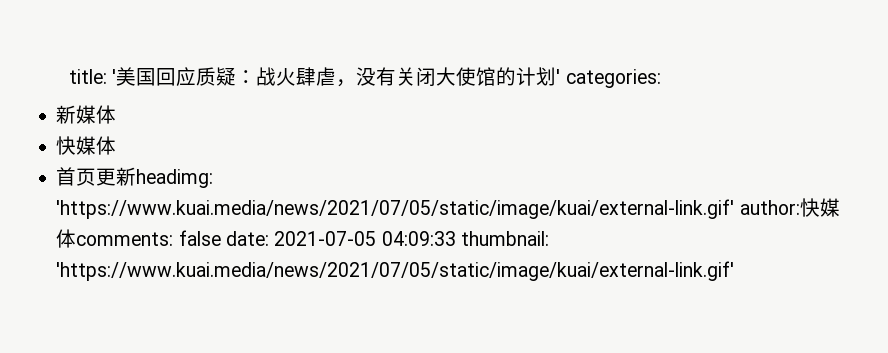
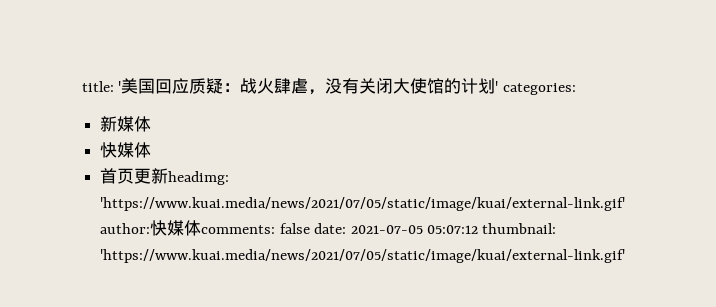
- 首页更新headimg: 'https://www.kuai.media/news/2021/07/05/static/image/kuai/external-link.gif' author:快媒体comments: false date: 2021-07-05 04:09:33 thumbnail: 'https://www.kuai.media/news/2021/07/05/static/image/kuai/external-link.gif'
+ 首页更新headimg: 'https://www.kuai.media/news/2021/07/05/static/image/kuai/external-link.gif' author:快媒体comments: false date: 2021-07-05 05:07:12 thumbnail: 'https://www.kuai.media/news/2021/07/05/static/image/kuai/external-link.gif'

